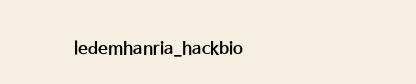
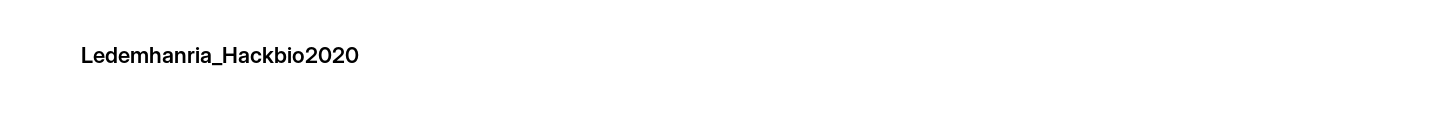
- ledemhanria_hackbio
+ Ledemhanria_Hackbio2020

